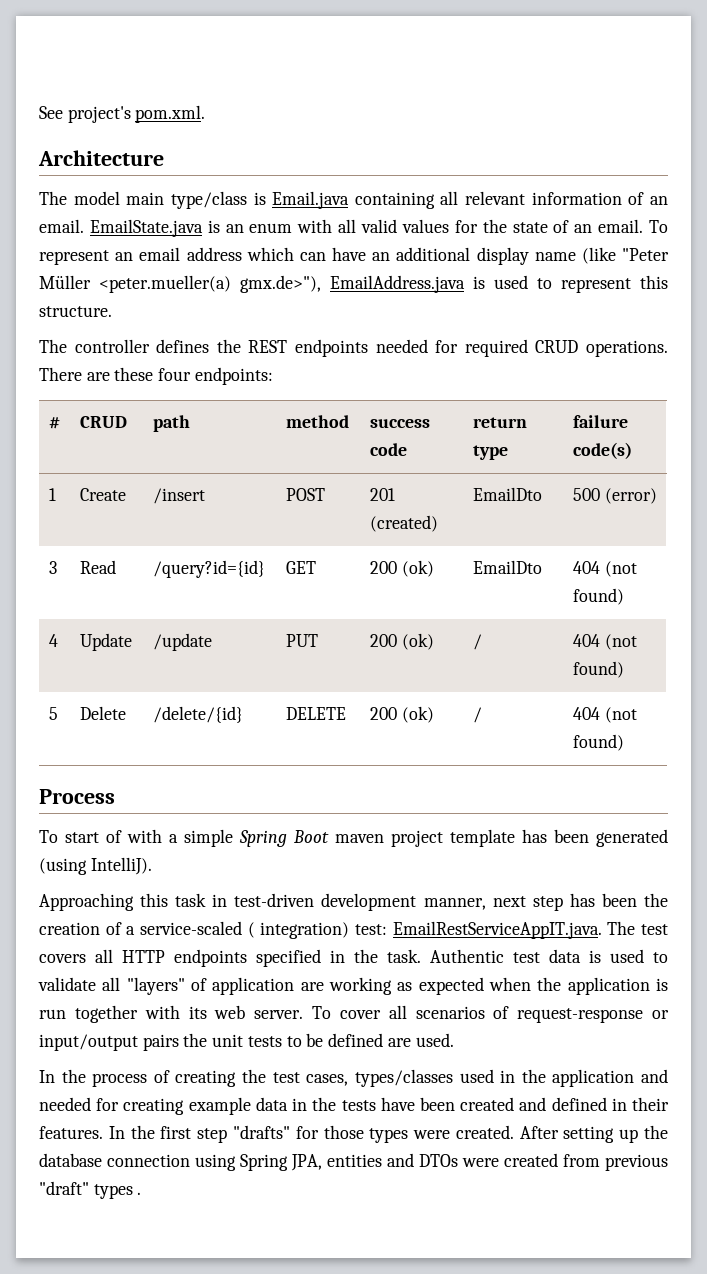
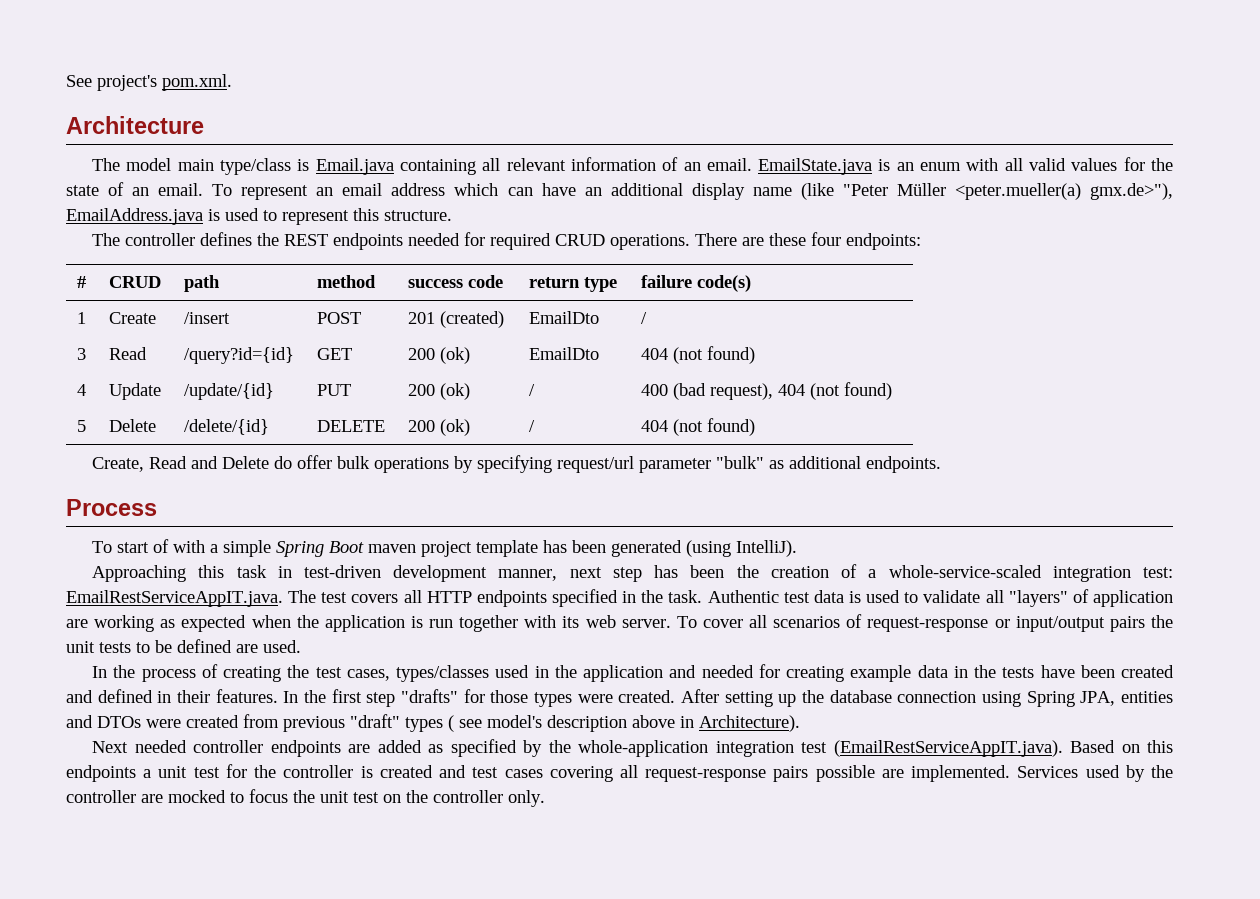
- 1 | Create | /insert | POST | 201 (created) | EmailDto | 500 (error)
+ 1 | Create | /insert | POST | 201 (created) | EmailDto | /
- 4 | Update | /update | PUT | 200 (ok) | / | 404 (not found)
+ 4 | Update | /update/{id} | PUT | 200 (ok) | / | 400 (bad request), 404 (not found)
+ Create, Read and Delete do offer bulk operations by specifying request/url parameter "bulk" as additional endpoints.
- Approaching this task in test-driven development manner, next step has been the creation of a service-scaled ( integration) test: EmailRestServiceAppIT.java. The test covers all HTTP endpoints specified in the task.
+ Approaching this task in test-driven development manner, next step has been the creation of a whole-service-scaled integration test: EmailRestServiceAppIT.java. The test covers all HTTP endpoints specified in the task.
- After setting up the database connection using Spring JPA, entities and DTOs were created from previous "draft" types .
+ After setting up the database connection using Spring JPA, entities and DTOs were created from previous "draft" types ( see model's description above in Architecture).
+ Next needed controller endpoints are added as specified by the whole-application integration test (EmailRestServiceAppIT.java). Based on this endpoints a unit test for the controller is created and test cases covering all request-response pairs possible are implemented. Services used by the controller are mocked to focus the unit test on the controller only.

